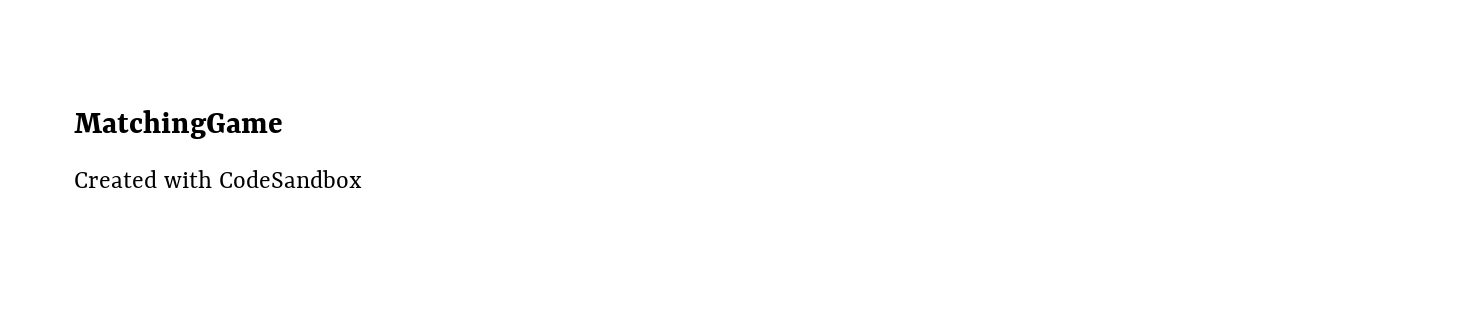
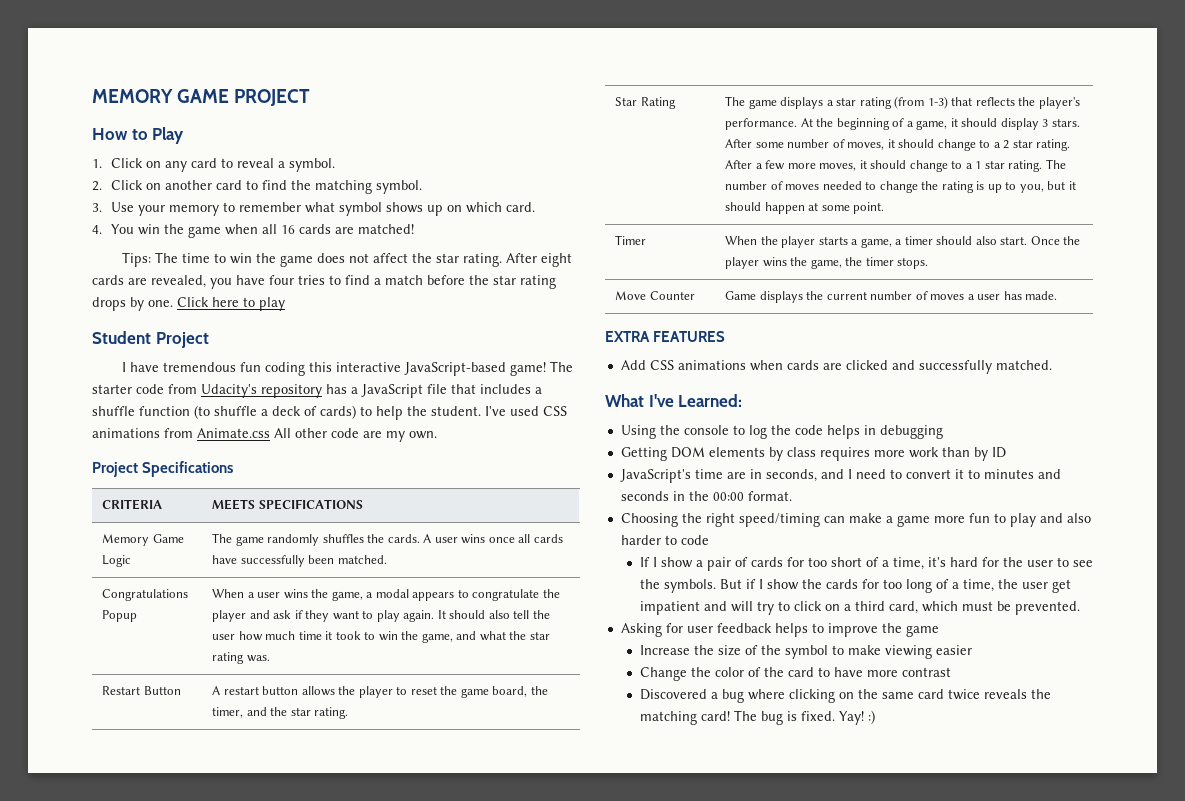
- MatchingGame
- Created with CodeSandbox
+ MEMORY GAME PROJECT
+ How to Play
+ 1. Click on any card to reveal a symbol.
+ 2. Click on another card to find the matching symbol.
+ 3. Use your memory to remember what symbol shows up on which card.
+ 4. You win the game when all 16 cards are matched!
+ Tips: The time to win the game does not affect the star rating. After eight cards are revealed, you have four tries to find a match before the star rating drops by one. Click here to play
+ Student Project
+ I have tremendous fun coding this interactive JavaScript-based game! The starter code from Udacity's repository has a JavaScript file that includes a shuffle function (to shuffle a deck of cards) to help the student. I've used CSS animations from Animate.css All other code are my own.
+ Project Specifications
+ CRITERIA | MEETS SPECIFICATIONS
+ Memory Game Logic | The game randomly shuffles the cards. A user wins once all cards have successfully been matched.
+ Congratulations Popup | When a user wins the game, a modal appears to congratulate the player and ask if they want to play again. It should also tell the user how much time it took to win the game, and what the star rating was.
+ Restart Button | A restart button allows the player to reset the game board, the timer, and the star rating.
+ Star Rating | The game displays a star rating (from 1-3) that reflects the player's performance. At the beginning of a game, it should display 3 stars. After some number of moves, it should change to a 2 star rating. After a few more moves, it should change to a 1 star rating. The number of moves needed to change the rating is up to you, but it should happen at some point.
+ Timer | When the player starts a game, a timer should also start. Once the player wins the game, the timer stops.
+ Move Counter | Game displays the current number of moves a user has made.
+ EXTRA FEATURES
+ Add CSS animations when cards are clicked and successfully matched.
+ What I've Learned:
+ Using the console to log the code helps in debugging
+ Getting DOM elements by class requires more work than by ID
+ JavaScript's time are in seconds, and I need to convert it to minutes and seconds in the 00:00 format.
+ Choosing the right speed/timing can make a game more fun to play and also harder to code
+ If I show a pair of cards for too short of a time, it's hard for the user to see the symbols. But if I show the cards for too long of a time, the user get impatient and will try to click on a third card, which must be prevented.
+ Asking for user feedback helps to improve the game
+ Increase the size of the symbol to make viewing easier
+ Change the color of the card to have more contrast
+ Discovered a bug where clicking on the same card twice reveals the matching card! The bug is fixed. Yay! :)

